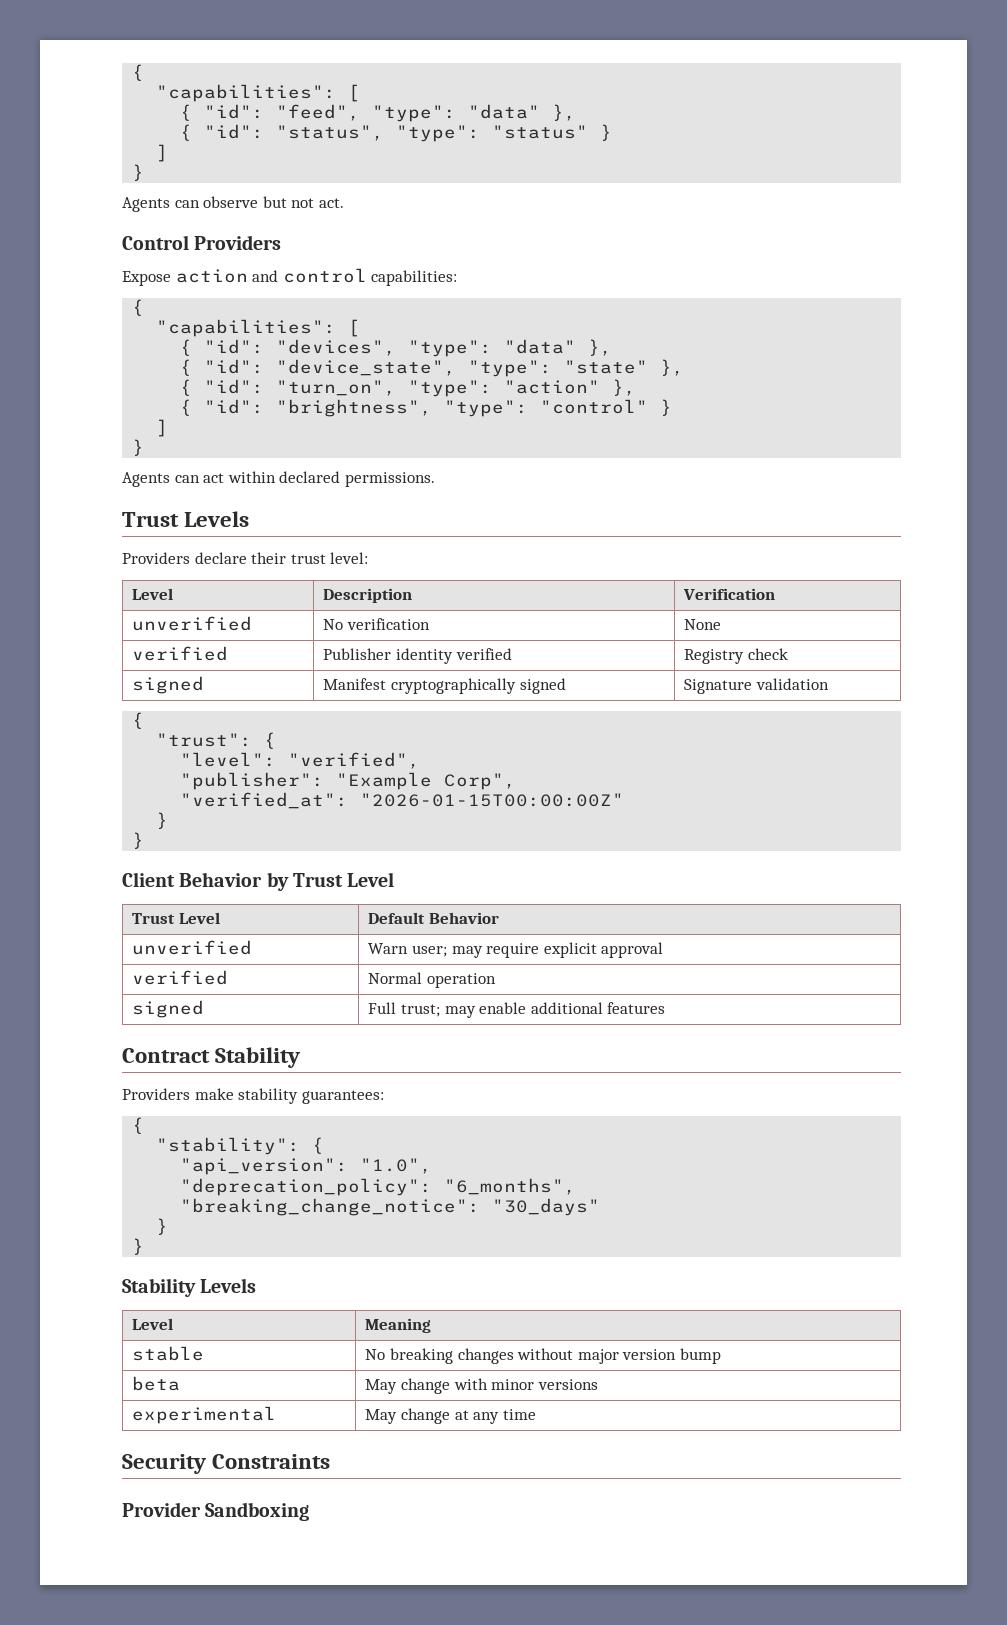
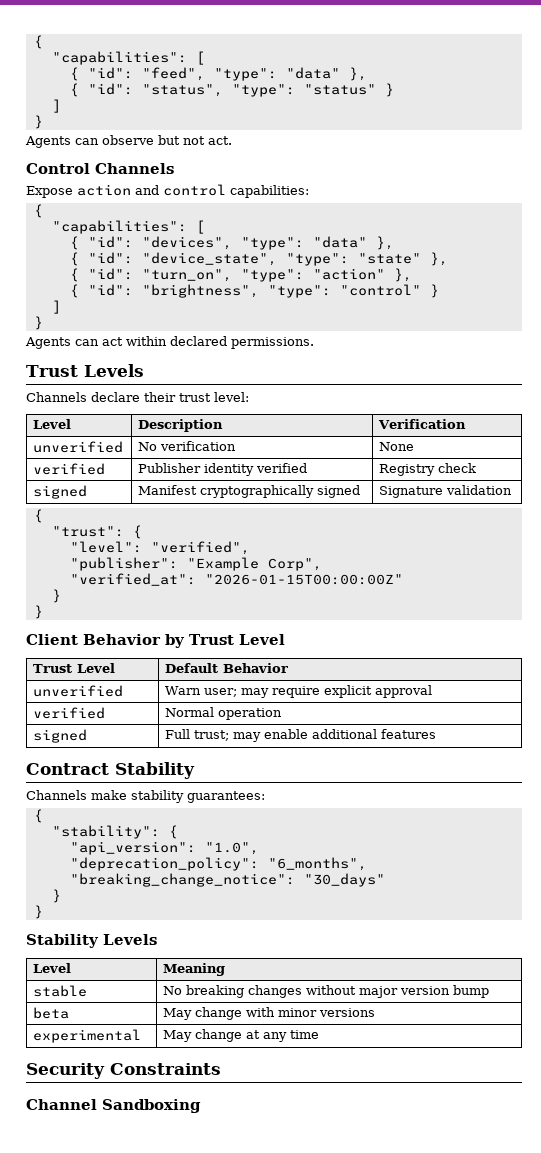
- Control Providers
+ Control Channels
- Providers declare their trust level:
+ Channels declare their trust level:
- Providers make stability guarantees:
+ Channels make stability guarantees:
- Provider Sandboxing
+ Channel Sandboxing

